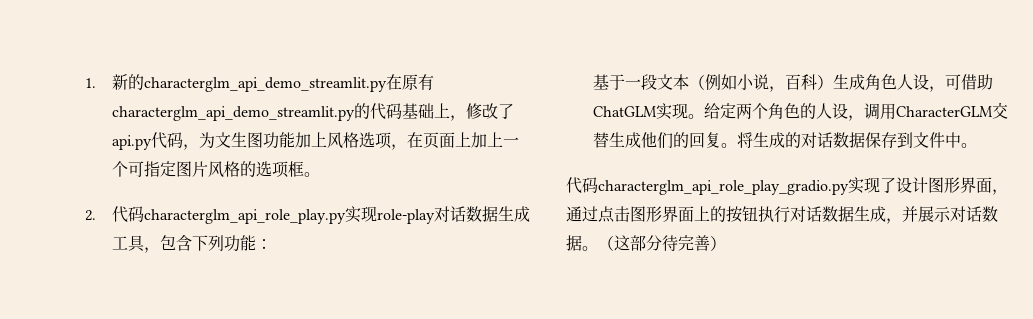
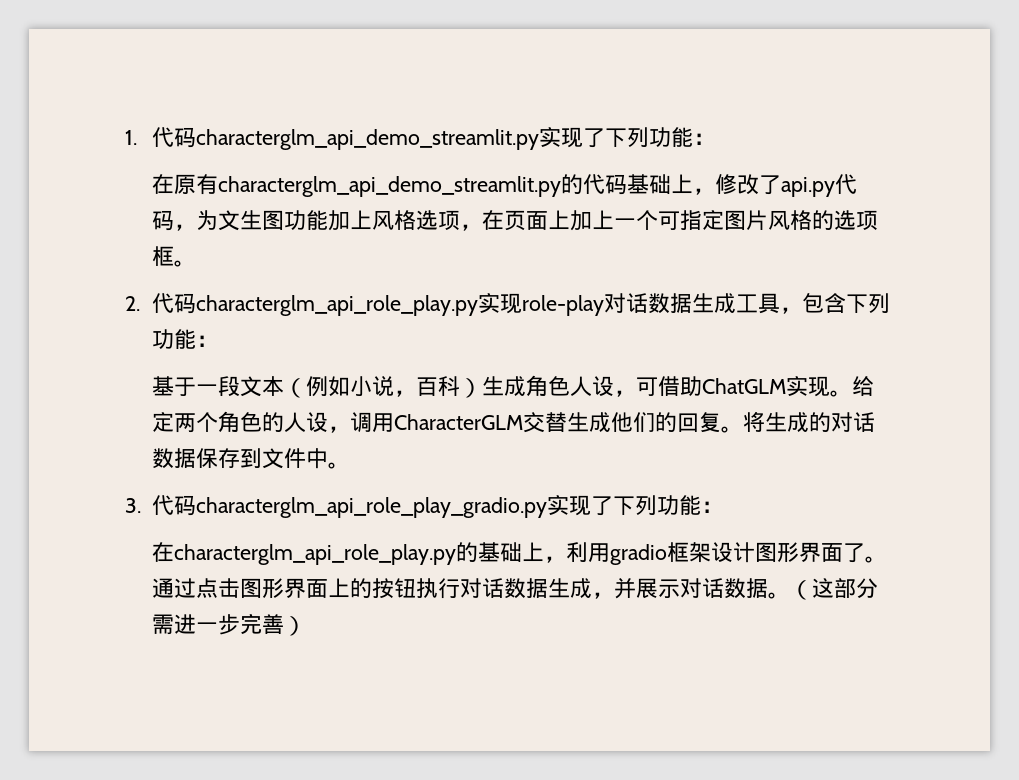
- 1.新的characterglm_api_demo_streamlit.py在原有characterglm_api_demo_streamlit.py的代码基础上，修改了api.py代码，为文生图功能加上风格选项，在页面上加上一个可指定图片风格的选项框。
+ 1.代码characterglm_api_demo_streamlit.py实现了下列功能：
+ 在原有characterglm_api_demo_streamlit.py的代码基础上，修改了api.py代码，为文生图功能加上风格选项，在页面上加上一个可指定图片风格的选项框。
- 代码characterglm_api_role_play_gradio.py实现了设计图形界面，通过点击图形界面上的按钮执行对话数据生成，并展示对话数据。
+ 3.代码characterglm_api_role_play_gradio.py实现了下列功能：
+ 在characterglm_api_role_play.py的基础上，利用gradio框架设计图形界面了。通过点击图形界面上的按钮执行对话数据生成，并展示对话数据。
- （这部分待完善）
+ （这部分需进一步完善）

